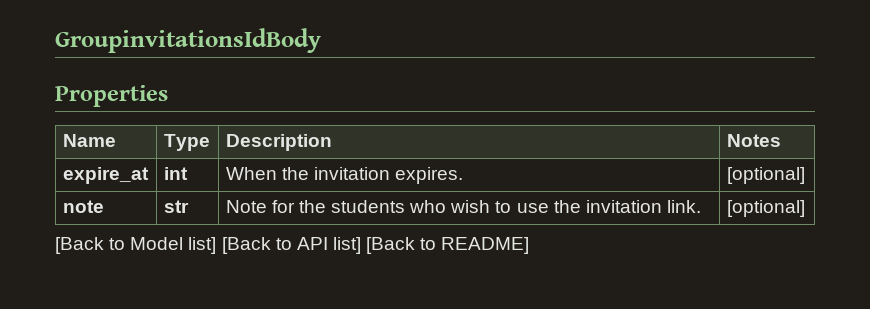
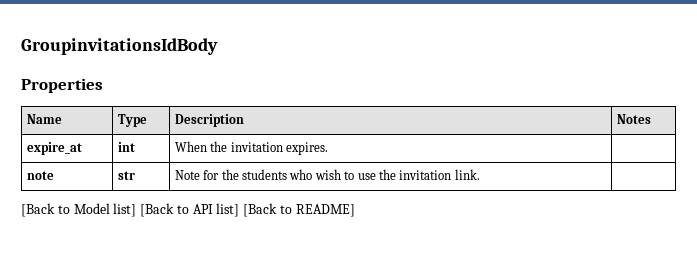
- expire_at | int | When the invitation expires. | [optional]
+ expire_at | int | When the invitation expires. |
- note | str | Note for the students who wish to use the invitation link. | [optional]
+ note | str | Note for the students who wish to use the invitation link. |

